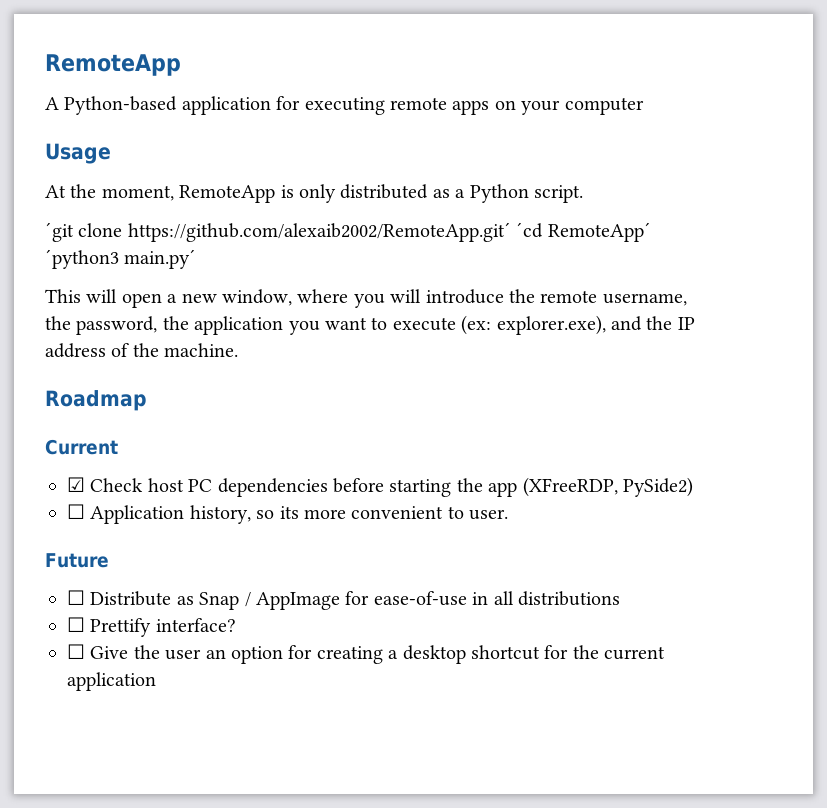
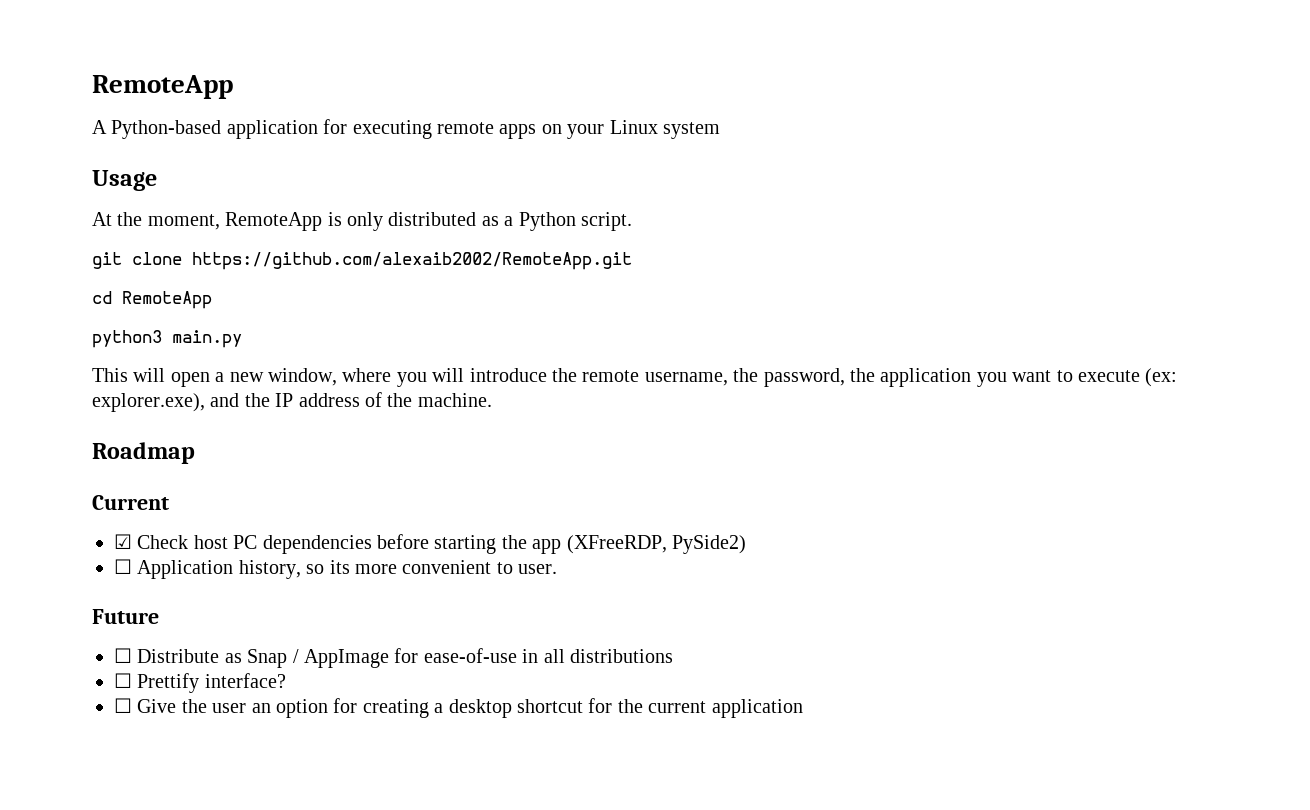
- A Python-based application for executing remote apps on your computer
+ A Python-based application for executing remote apps on your Linux system
- ´git clone https://github.com/alexaib2002/RemoteApp.git´ ´cd RemoteApp´ ´python3 main.py´
+ git clone https://github.com/alexaib2002/RemoteApp.git
+ cd RemoteApp
+ python3 main.py

